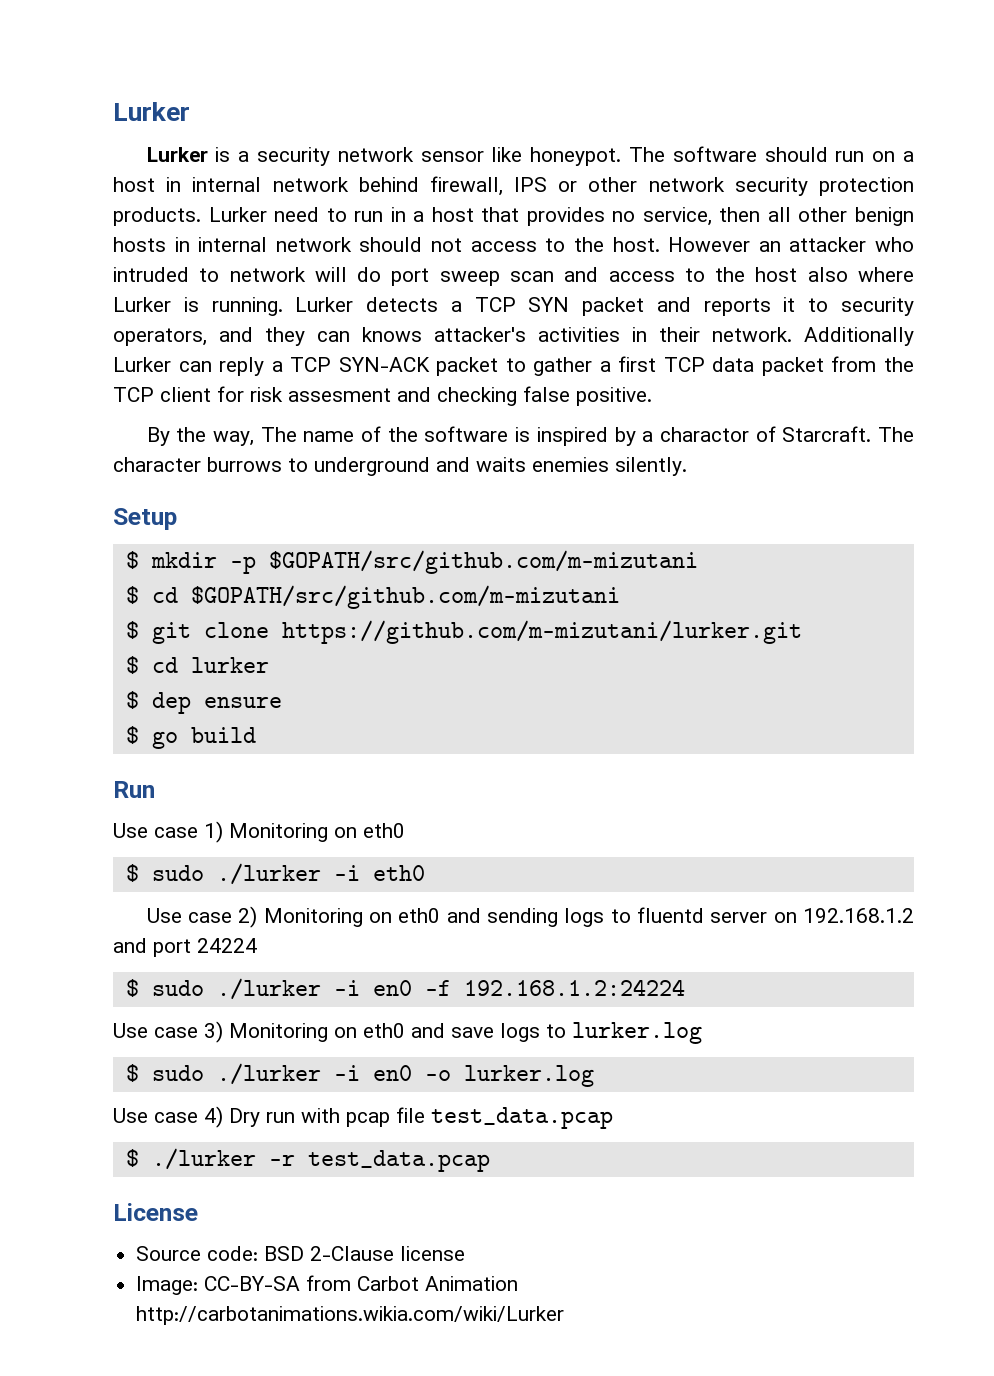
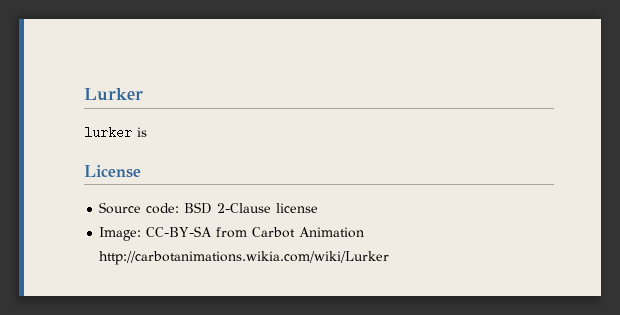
- Lurker is a security network sensor like honeypot. The software should run on a host in internal network behind firewall, IPS or other network security protection products. Lurker need to run in a host that provides no service, then all other benign hosts in internal network should not access to the host. However an attacker who intruded to network will do port sweep scan and access to the host also where Lurker is running. Lurker detects a TCP SYN packet and reports it to security operators, and they can knows attacker's activities in their network. Additionally Lurker can reply a TCP SYN-ACK packet to gather a first TCP data packet from the TCP client for risk assesment and checking false positive.
- By the way, The name of the software is inspired by a charactor of Starcraft. The character burrows to underground and waits enemies silently.
- Setup
- $ mkdir -p $GOPATH/src/github.com/m-mizutani
- $ cd $GOPATH/src/github.com/m-mizutani
- $ git clone https://github.com/m-mizutani/lurker.git
- $ cd lurker
- $ dep ensure
- $ go build
- Run
- Use case 1) Monitoring on eth0
- $ sudo ./lurker -i eth0
- Use case 2) Monitoring on eth0 and sending logs to fluentd server on 192.168.1.2 and port 24224
- $ sudo ./lurker -i en0 -f 192.168.1.2:24224
- Use case 3) Monitoring on eth0 and save logs to lurker.log
- $ sudo ./lurker -i en0 -o lurker.log
- Use case 4) Dry run with pcap file test_data.pcap
- $ ./lurker -r test_data.pcap
+ lurker is

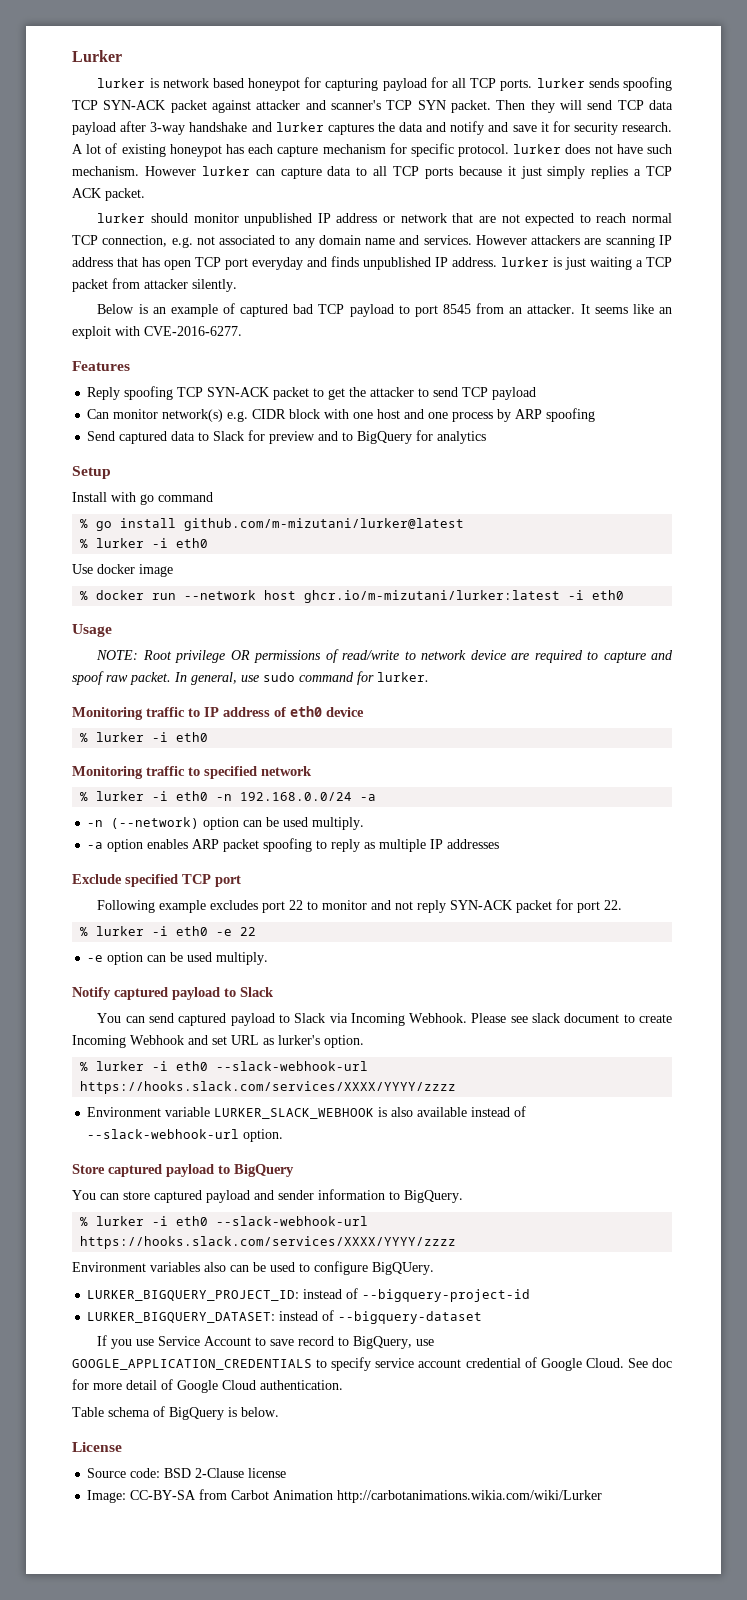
- lurker is
+ lurker is network based honeypot for capturing payload for all TCP ports. lurker sends spoofing TCP SYN-ACK packet against attacker and scanner's TCP SYN packet. Then they will send TCP data payload after 3-way handshake and lurker captures the data and notify and save it for security research. A lot of existing honeypot has each capture mechanism for specific protocol. lurker does not have such mechanism. However lurker can capture data to all TCP ports because it just simply replies a TCP ACK packet.
+ lurker should monitor unpublished IP address or network that are not expected to reach normal TCP connection, e.g. not associated to any domain name and services. However attackers are scanning IP address that has open TCP port everyday and finds unpublished IP address. lurker is just waiting a TCP packet from attacker silently.
+ Below is an example of captured bad TCP payload to port 8545 from an attacker. It seems like an exploit with CVE-2016-6277.
+ Features
+ Reply spoofing TCP SYN-ACK packet to get the attacker to send TCP payload
+ Can monitor network(s) e.g. CIDR block with one host and one process by ARP spoofing
+ Send captured data to Slack for preview and to BigQuery for analytics
+ Setup
+ Install with go command
+ % go install github.com/m-mizutani/lurker@latest
+ % lurker -i eth0
+ Use docker image
+ % docker run --network host ghcr.io/m-mizutani/lurker:latest -i eth0
+ Usage
+ NOTE: Root privilege OR permissions of read/write to network device are required to capture and spoof raw packet. In general, use sudo command for lurker.
+ Monitoring traffic to IP address of eth0 device
+ % lurker -i eth0
+ Monitoring traffic to specified network
+ % lurker -i eth0 -n 192.168.0.0/24 -a
+ -n (--network) option can be used multiply.
+ -a option enables ARP packet spoofing to reply as multiple IP addresses
+ Exclude specified TCP port
+ Following example excludes port 22 to monitor and not reply SYN-ACK packet for port 22.
+ % lurker -i eth0 -e 22
+ -e option can be used multiply.
+ Notify captured payload to Slack
+ You can send captured payload to Slack via Incoming Webhook. Please see slack document to create Incoming Webhook and set URL as lurker's option.
+ % lurker -i eth0 --slack-webhook-url https://hooks.slack.com/services/XXXX/YYYY/zzzz
+ Environment variable LURKER_SLACK_WEBHOOK is also available instead of --slack-webhook-url option.
+ Store captured payload to BigQuery
+ You can store captured payload and sender information to BigQuery.
+ % lurker -i eth0 --slack-webhook-url https://hooks.slack.com/services/XXXX/YYYY/zzzz
+ Environment variables also can be used to configure BigQUery.
+ LURKER_BIGQUERY_PROJECT_ID: instead of --bigquery-project-id
+ LURKER_BIGQUERY_DATASET: instead of --bigquery-dataset
+ If you use Service Account to save record to BigQuery, use GOOGLE_APPLICATION_CREDENTIALS to specify service account credential of Google Cloud. See doc for more detail of Google Cloud authentication.
+ Table schema of BigQuery is below.

